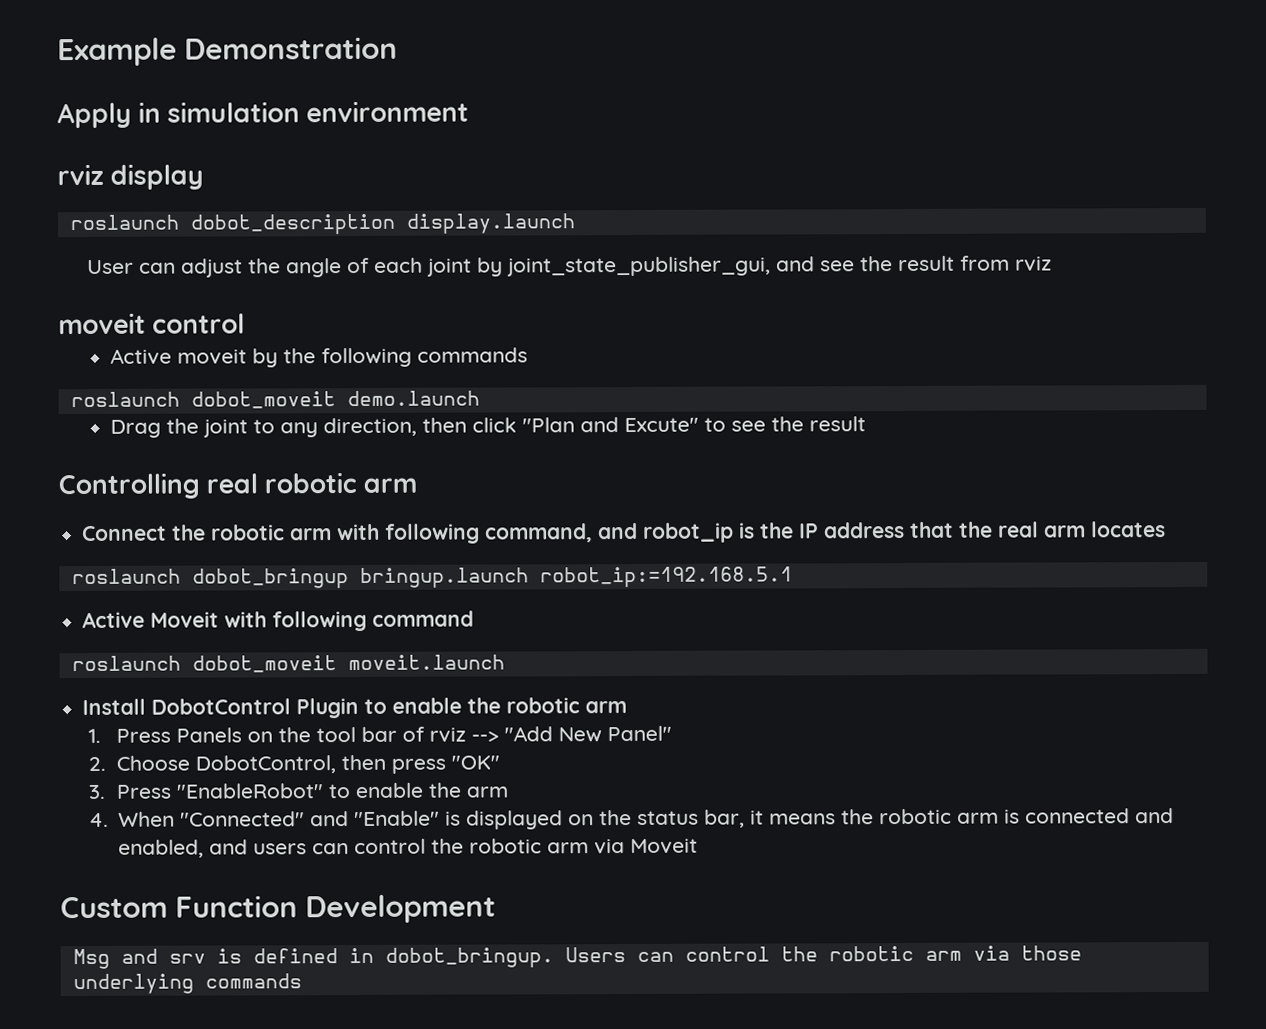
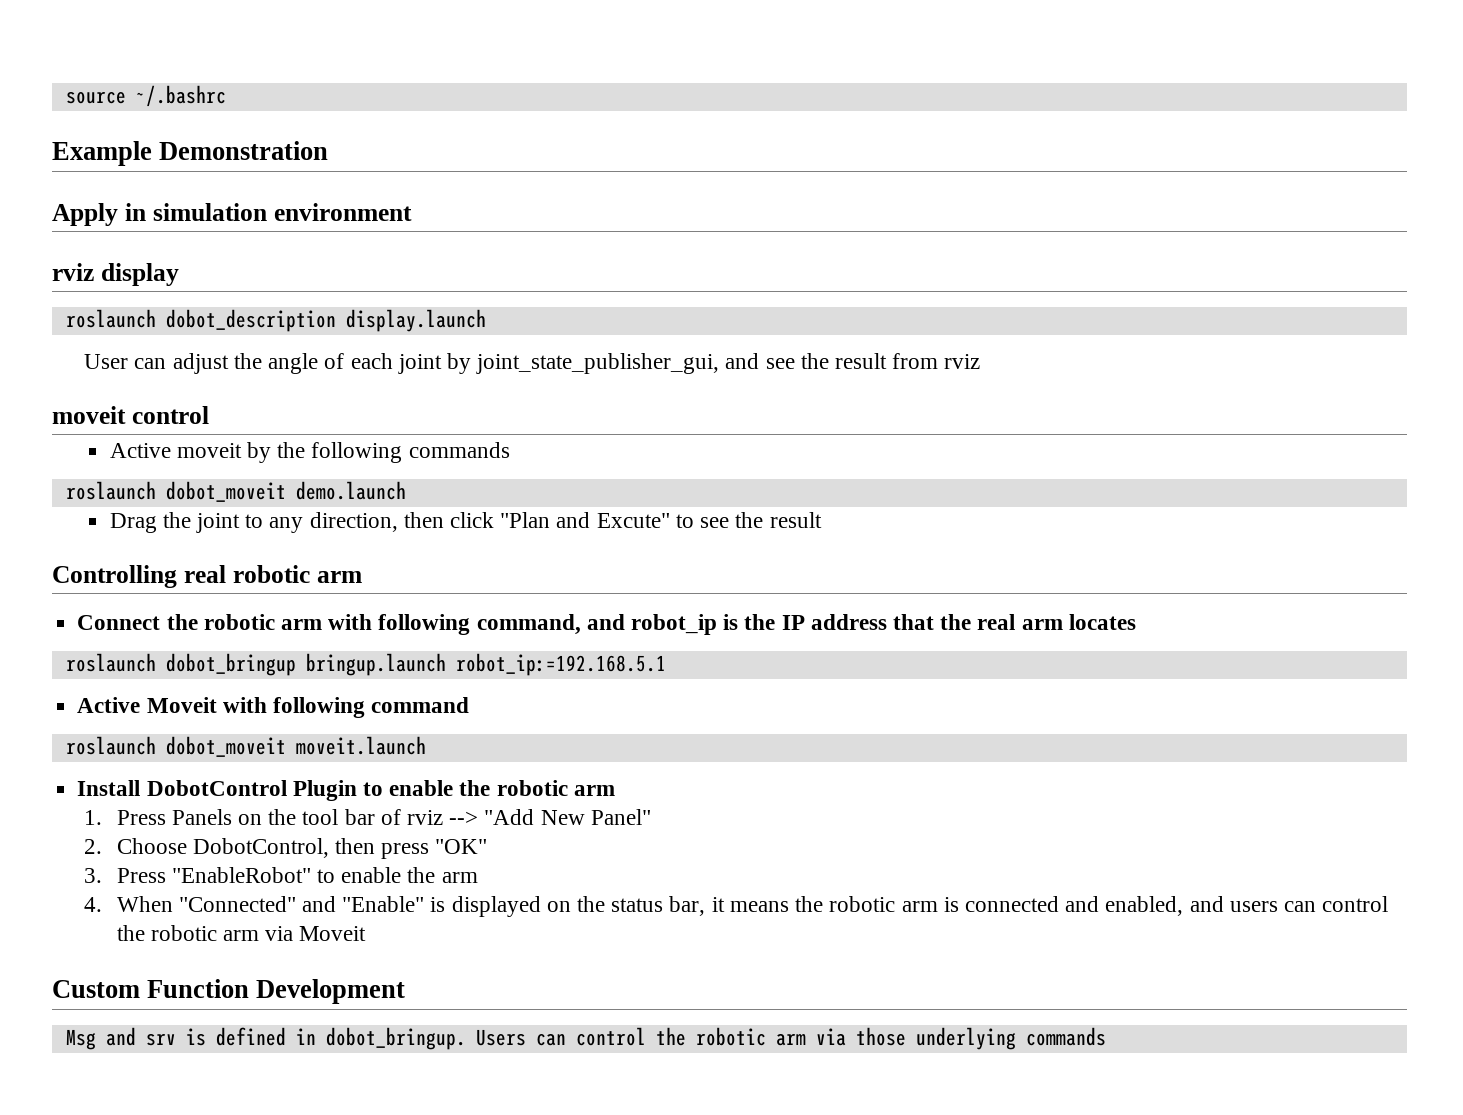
+ source ~/.bashrc

